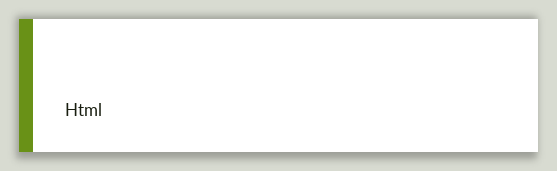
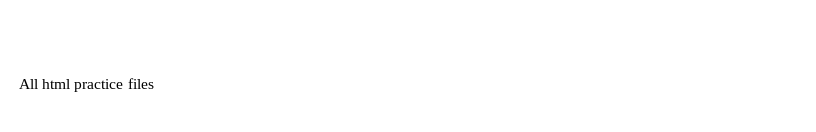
- Html
+ All html practice files

